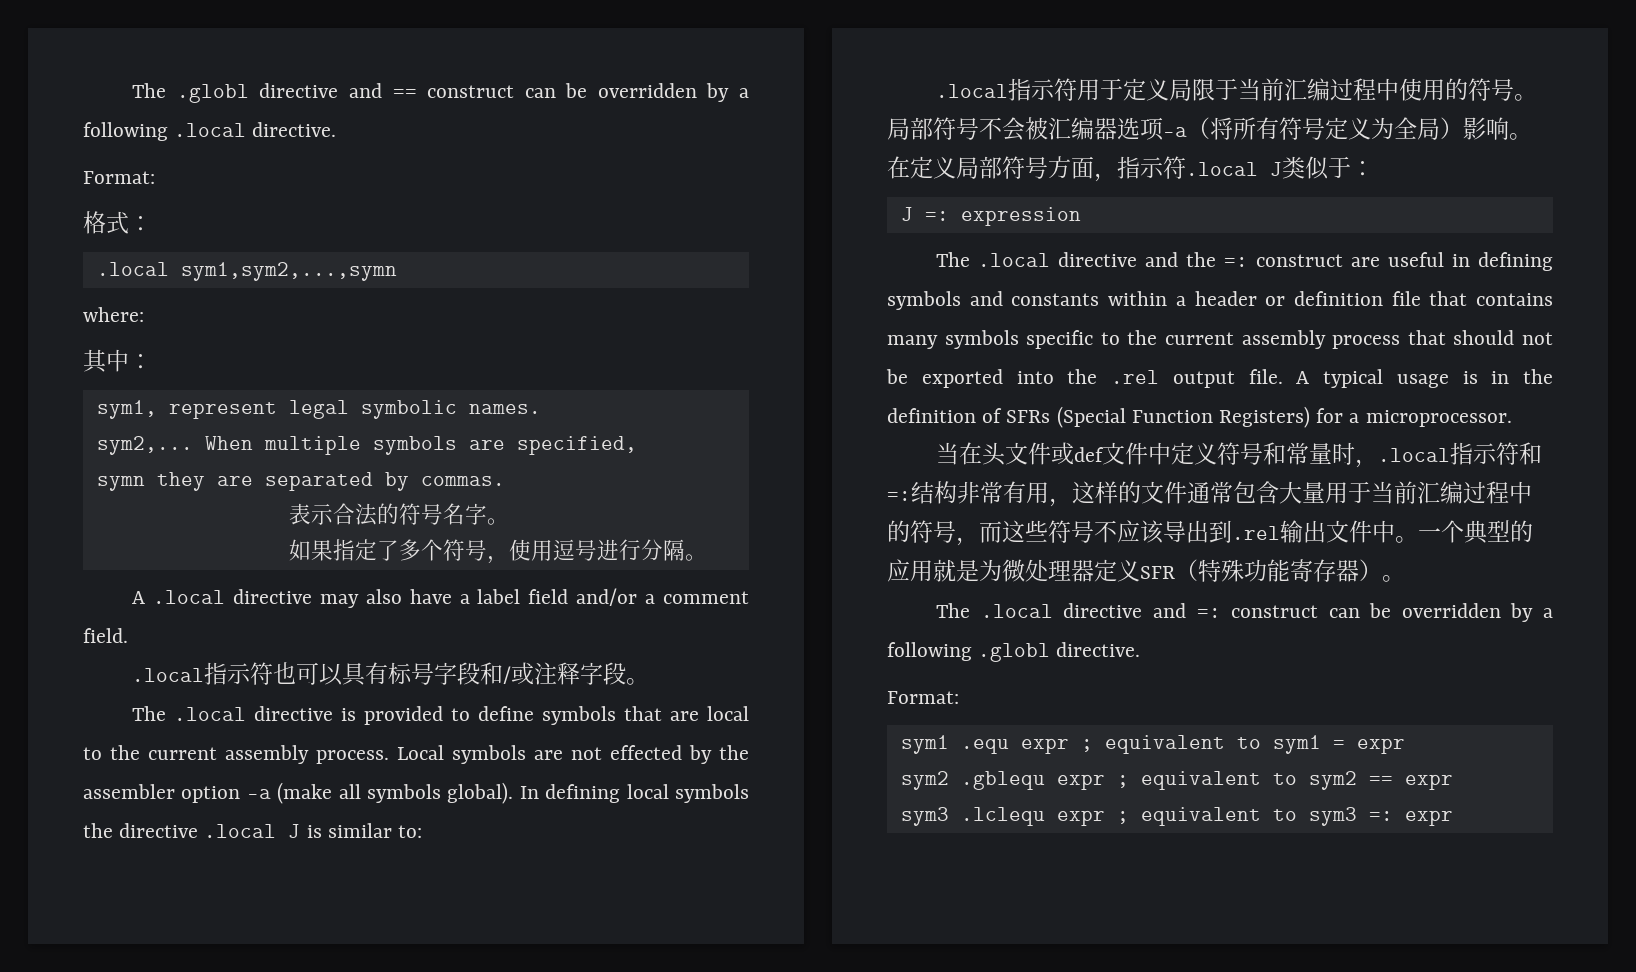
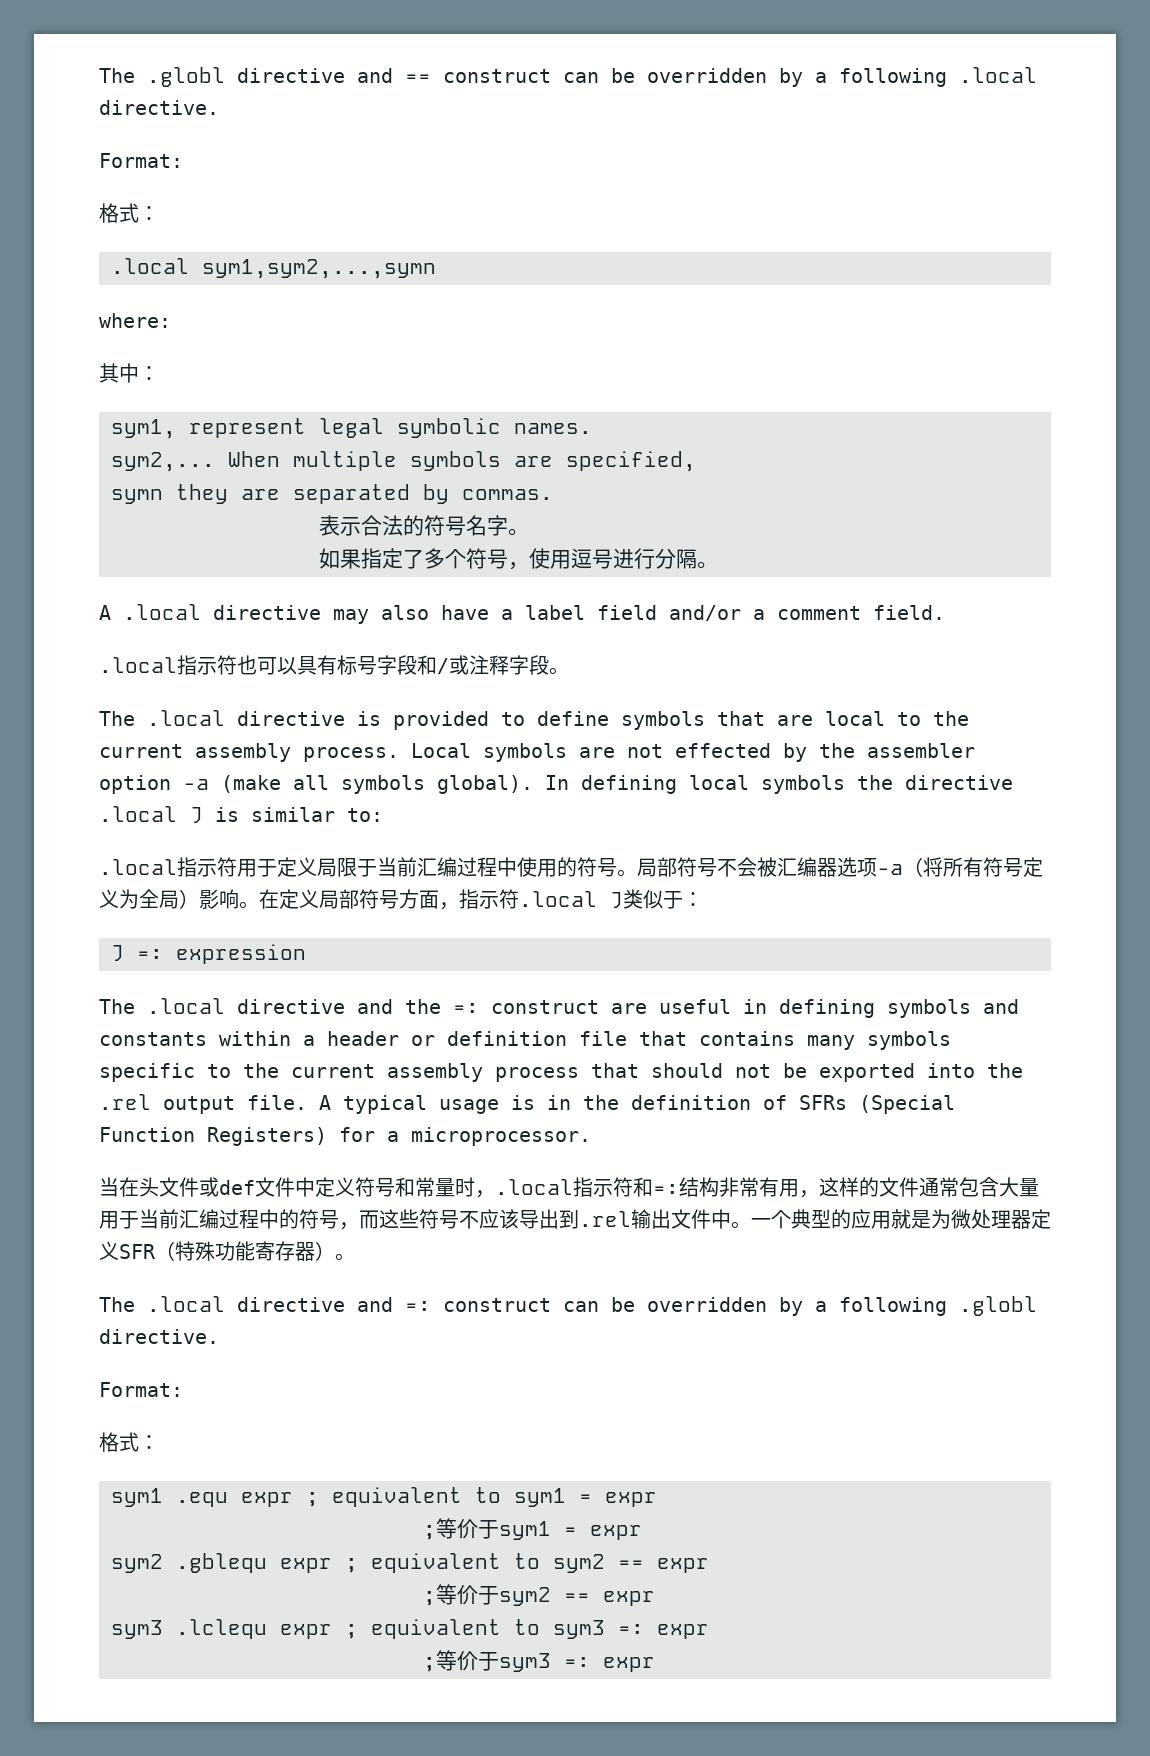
  The .local directive and =: construct can be overridden by a following .globl directive.
  Format:
+ 格式：
+ ;等价于sym1 = expr
+ ;等价于sym2 == expr
+ ;等价于sym3 =: expr

